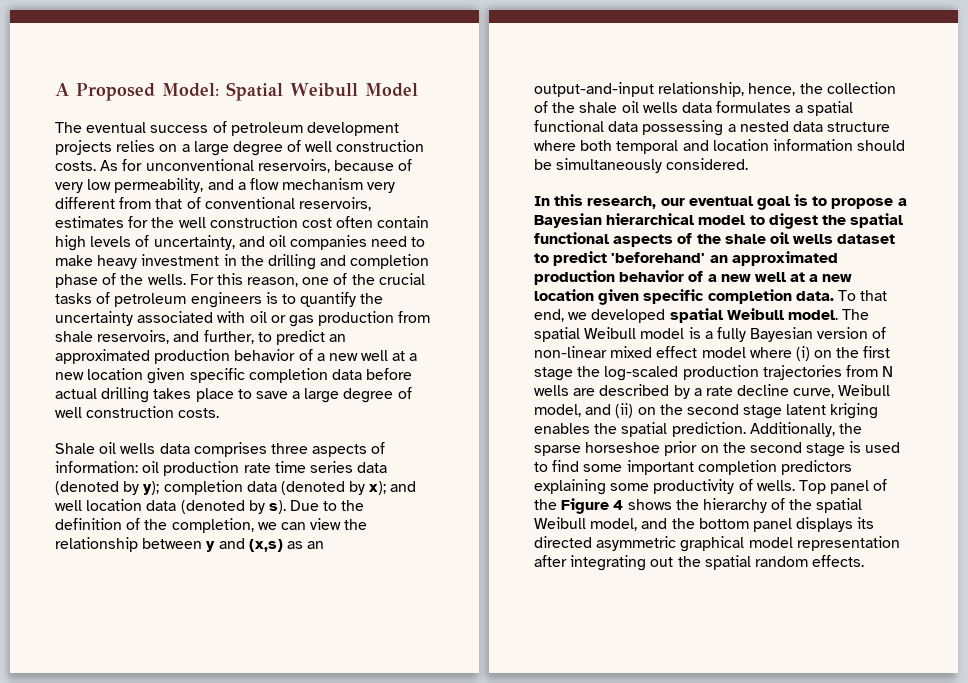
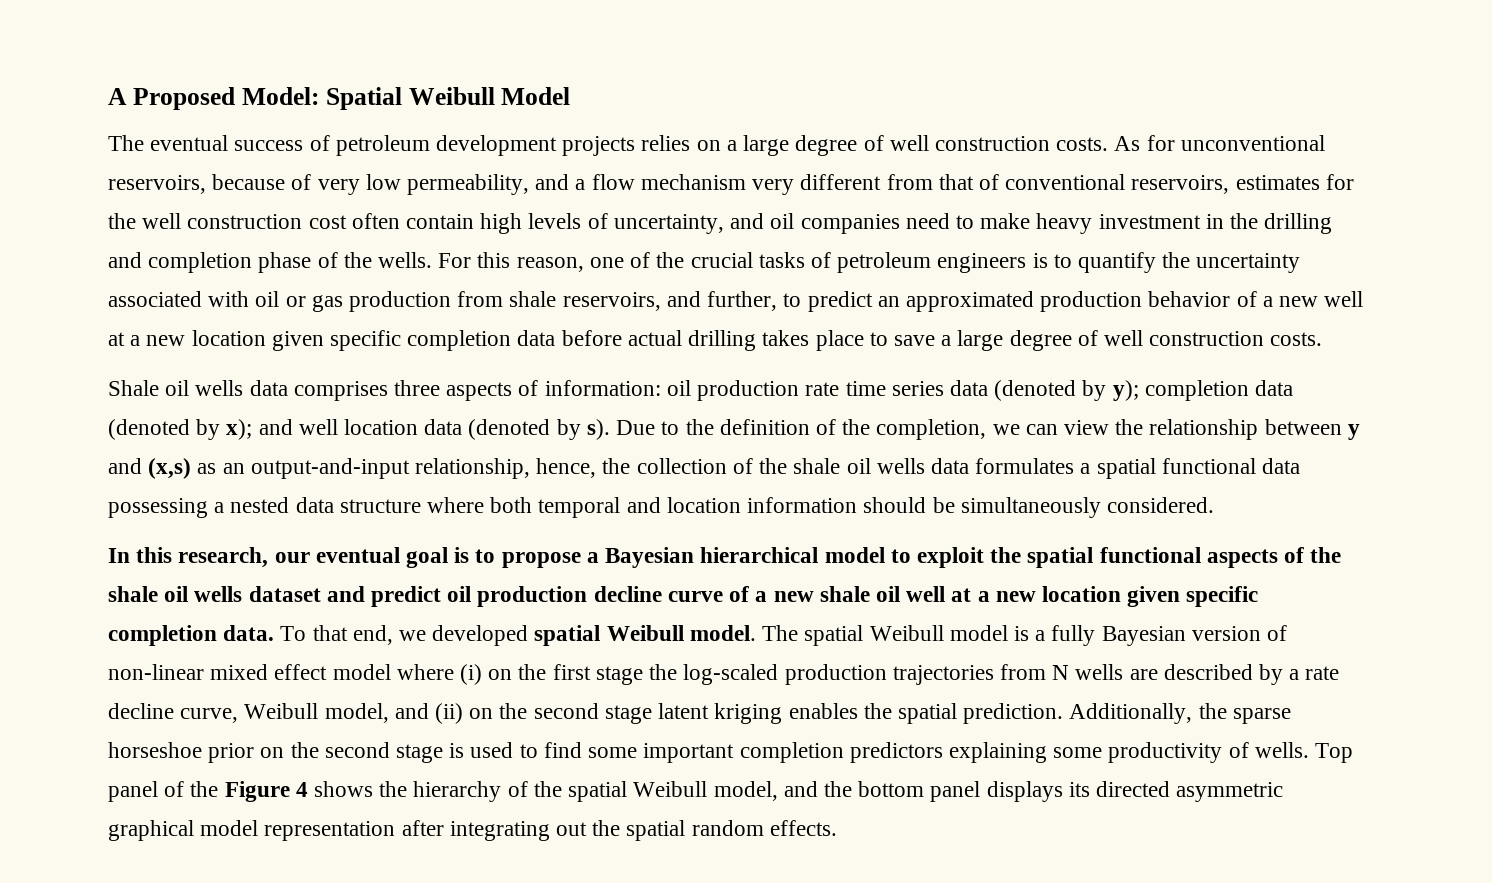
- In this research, our eventual goal is to propose a Bayesian hierarchical model to digest the spatial functional aspects of the shale oil wells dataset to predict 'beforehand' an approximated production behavior of a new well at a new location given specific completion data.
+ In this research, our eventual goal is to propose a Bayesian hierarchical model to exploit the spatial functional aspects of the shale oil wells dataset and predict oil production decline curve of a new shale oil well at a new location given specific completion data.

